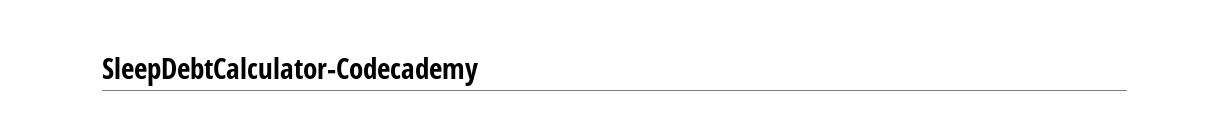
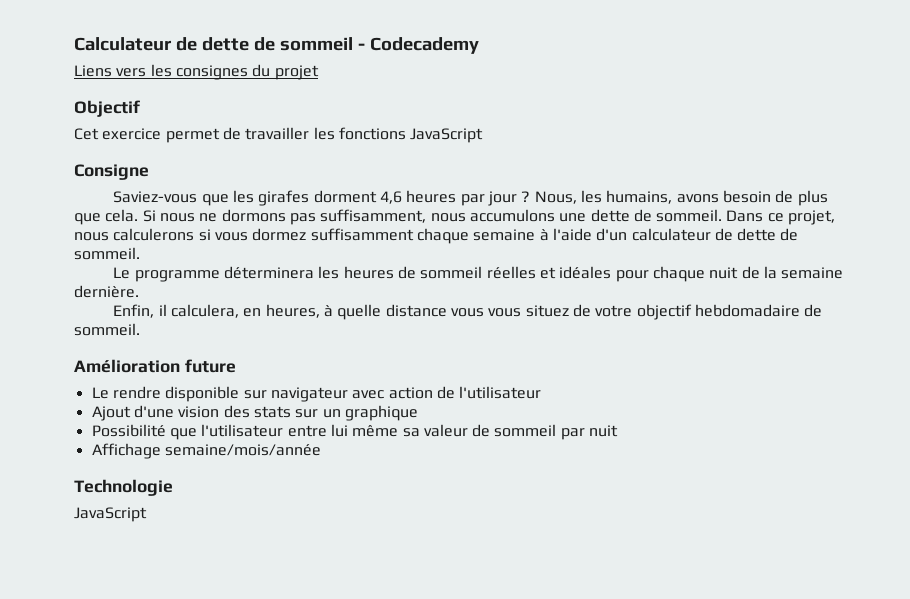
- SleepDebtCalculator-Codecademy
+ Calculateur de dette de sommeil - Codecademy
+ Liens vers les consignes du projet
+ Objectif
+ Cet exercice permet de travailler les fonctions JavaScript
+ Consigne
+ Saviez-vous que les girafes dorment 4,6 heures par jour ? Nous, les humains, avons besoin de plus que cela. Si nous ne dormons pas suffisamment, nous accumulons une dette de sommeil. Dans ce projet, nous calculerons si vous dormez suffisamment chaque semaine à l'aide d'un calculateur de dette de sommeil.
+ Le programme déterminera les heures de sommeil réelles et idéales pour chaque nuit de la semaine dernière.
+ Enfin, il calculera, en heures, à quelle distance vous vous situez de votre objectif hebdomadaire de sommeil.
+ Amélioration future
+ Le rendre disponible sur navigateur avec action de l'utilisateur
+ Ajout d'une vision des stats sur un graphique
+ Possibilité que l'utilisateur entre lui même sa valeur de sommeil par nuit
+ Affichage semaine/mois/année
+ Technologie
+ JavaScript

